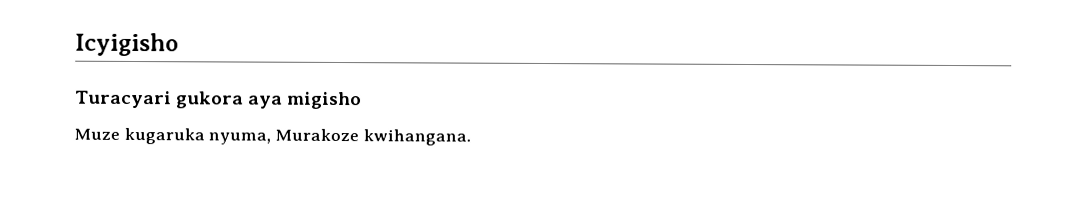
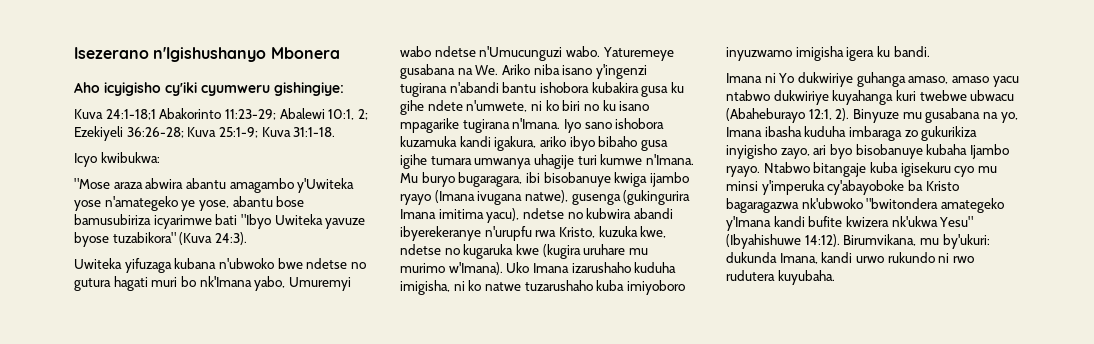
- Icyigisho
- Turacyari gukora aya migisho
- Muze kugaruka nyuma, Murakoze kwihangana.
+ Isezerano n'Igishushanyo Mbonera
+ Aho icyigisho cy'iki cyumweru gishingiye:
+ Kuva 24:1-18;1 Abakorinto 11:23-29; Abalewi 10:1, 2; Ezekiyeli 36:26-28; Kuva 25:1-9; Kuva 31:1-18.
+ Icyo kwibukwa:
+ "Mose araza abwira abantu amagambo y'Uwiteka yose n'amategeko ye yose, abantu bose bamusubiriza icyarimwe bati "Ibyo Uwiteka yavuze byose tuzabikora" (Kuva 24:3).
+ Uwiteka yifuzaga kubana n'ubwoko bwe ndetse no gutura hagati muri bo nk'Imana yabo, Umuremyi wabo ndetse n'Umucunguzi wabo. Yaturemeye gusabana na We. Ariko niba isano y'ingenzi tugirana n'abandi bantu ishobora kubakira gusa ku gihe ndete n'umwete, ni ko biri no ku isano mpagarike tugirana n'Imana. Iyo sano ishobora kuzamuka kandi igakura, ariko ibyo bibaho gusa igihe tumara umwanya uhagije turi kumwe n'Imana. Mu buryo bugaragara, ibi bisobanuye kwiga ijambo ryayo (Imana ivugana natwe), gusenga (gukingurira Imana imitima yacu), ndetse no kubwira abandi ibyerekeranye n'urupfu rwa Kristo, kuzuka kwe, ndetse no kugaruka kwe (kugira uruhare mu murimo w'Imana). Uko Imana izarushaho kuduha imigisha, ni ko natwe tuzarushaho kuba imiyoboro inyuzwamo imigisha igera ku bandi.
+ Imana ni Yo dukwiriye guhanga amaso, amaso yacu ntabwo dukwiriye kuyahanga kuri twebwe ubwacu (Abaheburayo 12:1, 2). Binyuze mu gusabana na yo, Imana ibasha kuduha imbaraga zo gukurikiza inyigisho zayo, ari byo bisobanuye kubaha Ijambo ryayo. Ntabwo bitangaje kuba igisekuru cyo mu minsi y'imperuka cy'abayoboke ba Kristo bagaragazwa nk'ubwoko "bwitondera amategeko y'Imana kandi bufite kwizera nk'ukwa Yesu" (Ibyahishuwe 14:12). Birumvikana, mu by'ukuri: dukunda Imana, kandi urwo rukundo ni rwo rudutera kuyubaha.

